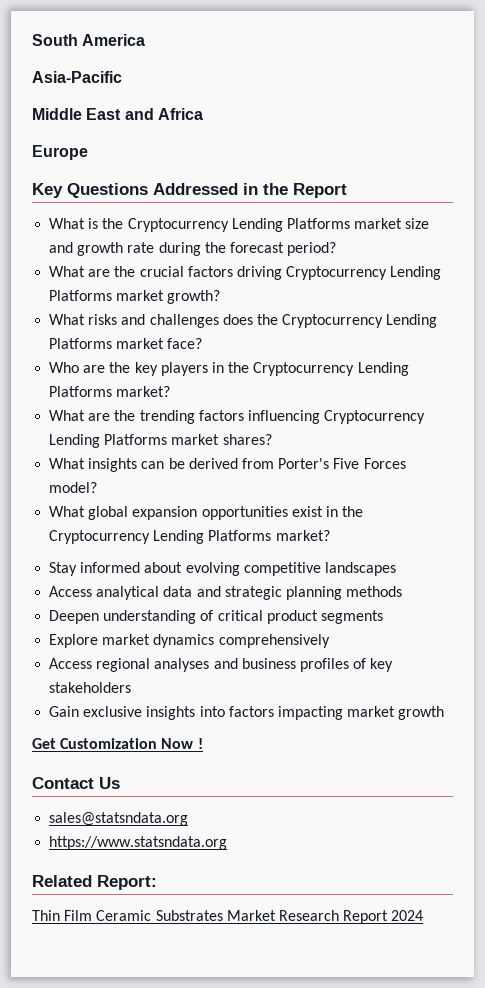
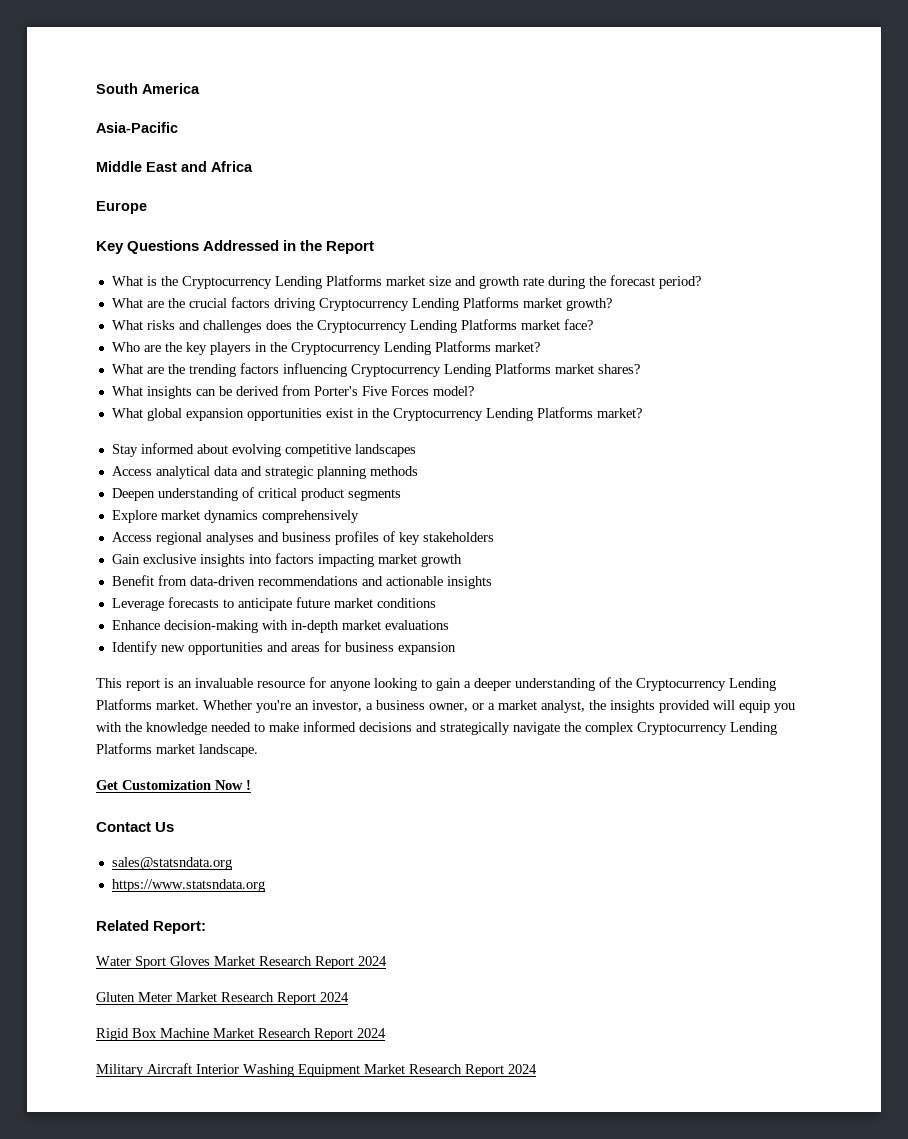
+ Benefit from data-driven recommendations and actionable insights
+ Leverage forecasts to anticipate future market conditions
+ Enhance decision-making with in-depth market evaluations
+ Identify new opportunities and areas for business expansion
+ This report is an invaluable resource for anyone looking to gain a deeper understanding of the Cryptocurrency Lending Platforms market. Whether you're an investor, a business owner, or a market analyst, the insights provided will equip you with the knowledge needed to make informed decisions and strategically navigate the complex Cryptocurrency Lending Platforms market landscape.
- Thin Film Ceramic Substrates Market Research Report 2024
+ Water Sport Gloves Market Research Report 2024
+ Gluten Meter Market Research Report 2024
+ Rigid Box Machine Market Research Report 2024
+ Military Aircraft Interior Washing Equipment Market Research Report 2024

